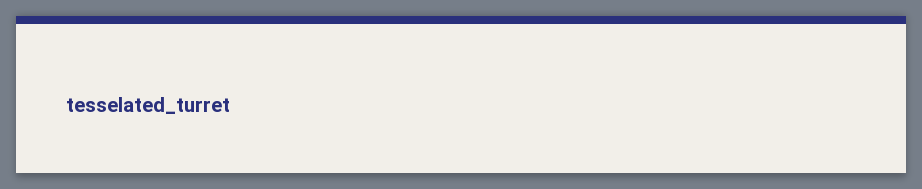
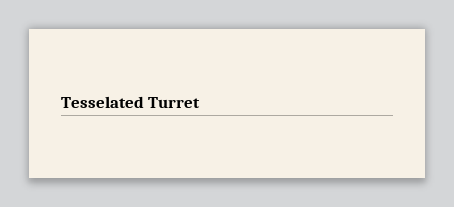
- tesselated_turret
+ Tesselated Turret

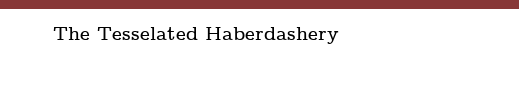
- Tesselated Turret
+ The Tesselated Haberdashery

